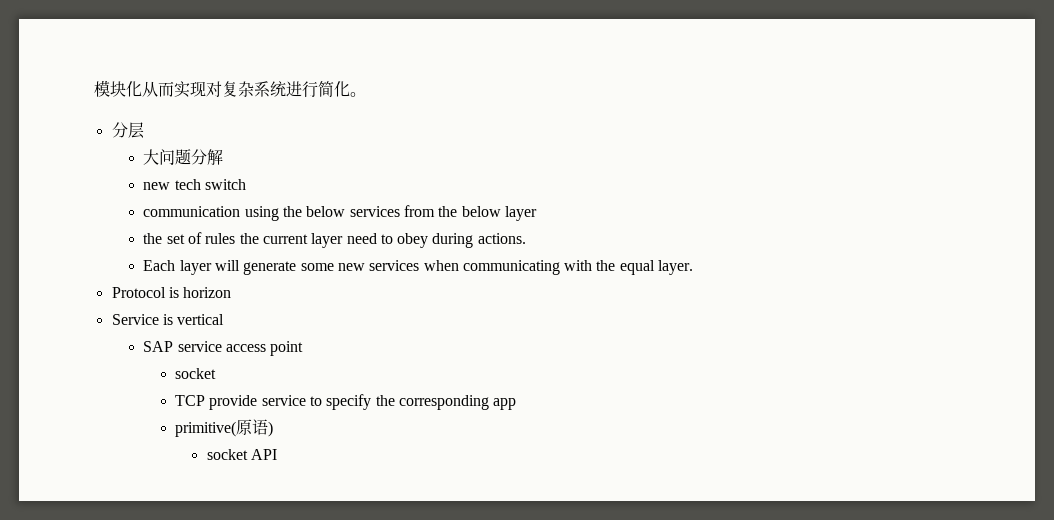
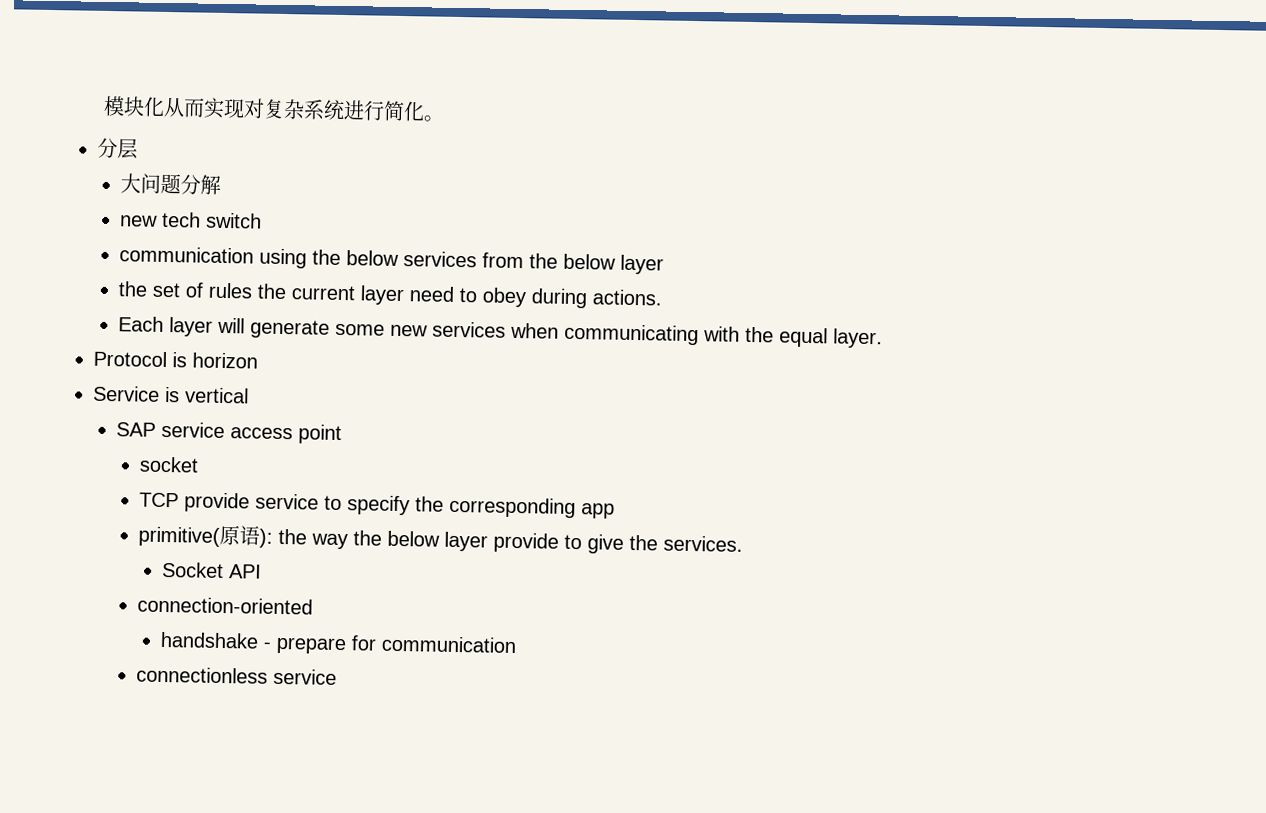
- primitive(原语)
- socket API
+ primitive(原语): the way the below layer provide to give the services.
+ Socket API
+ connection-oriented
+ handshake - prepare for communication
+ connectionless service

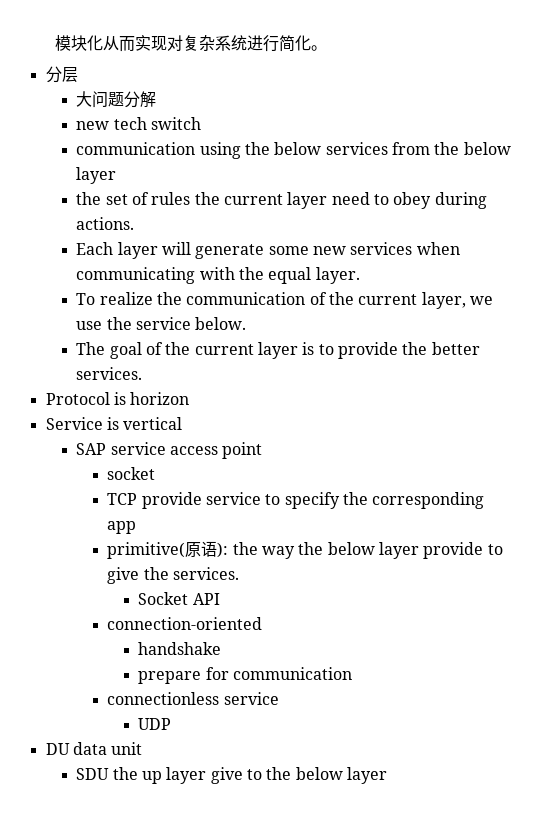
+ To realize the communication of the current layer, we use the service below.
+ The goal of the current layer is to provide the better services.
- handshake - prepare for communication
+ handshake
+ prepare for communication
+ UDP
+ DU data unit
+ SDU the up layer give to the below layer

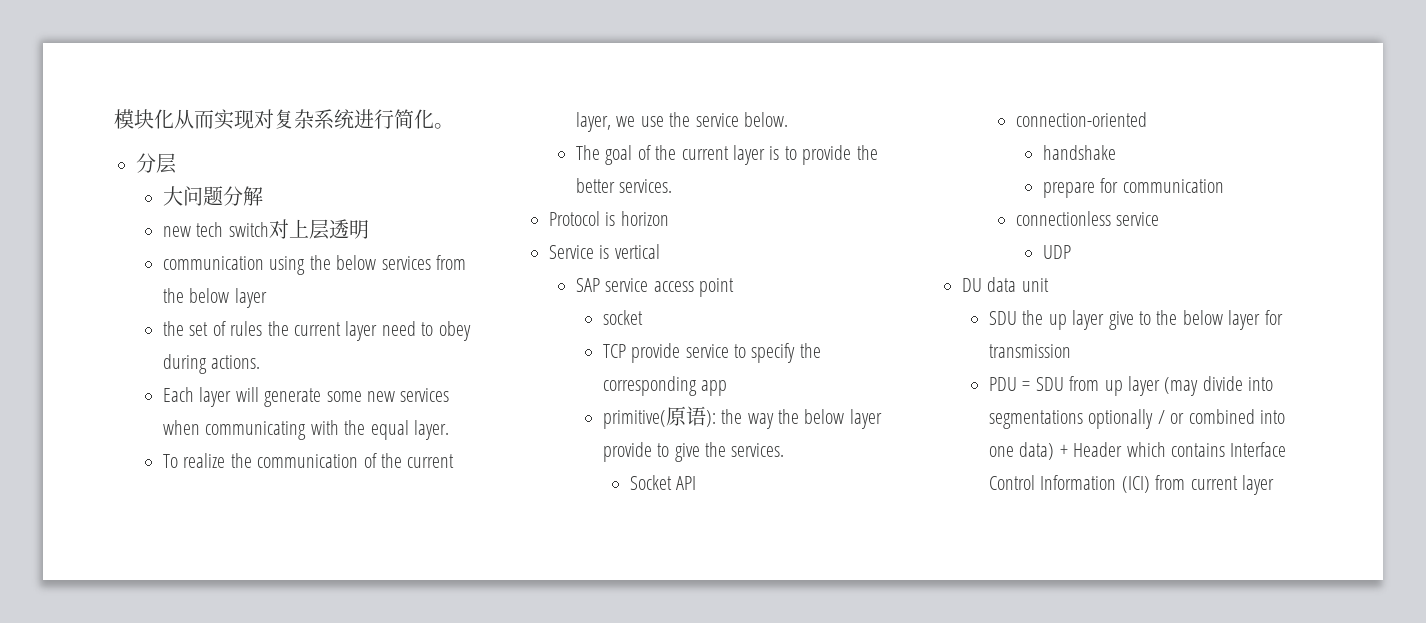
- new tech switch
+ new tech switch对上层透明
- SDU the up layer give to the below layer
+ SDU the up layer give to the below layer for transmission
+ PDU = SDU from up layer (may divide into segmentations optionally / or combined into one data) + Header which contains Interface Control Information (ICI) from current layer

